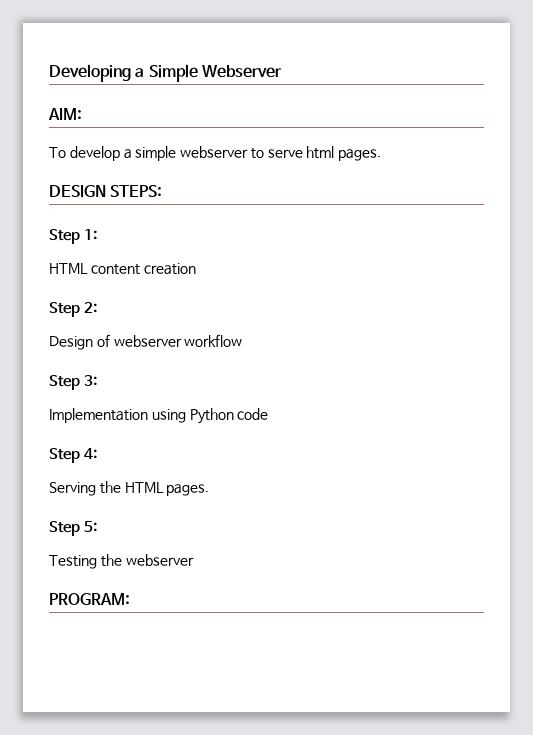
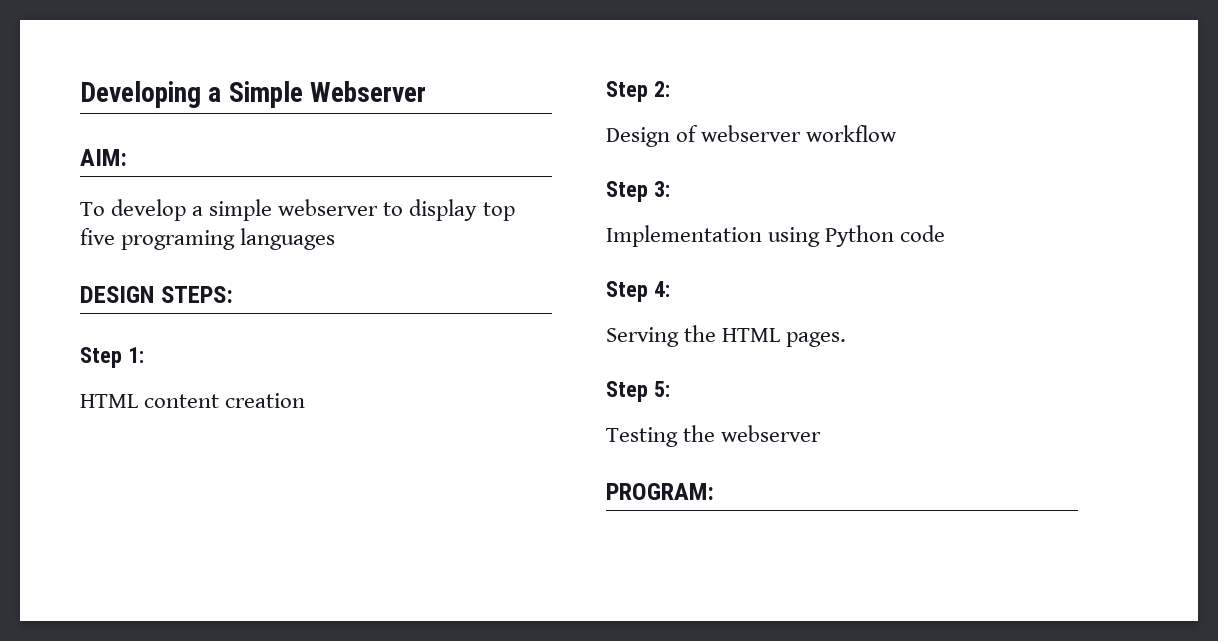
- To develop a simple webserver to serve html pages.
+ To develop a simple webserver to display top five programing languages

